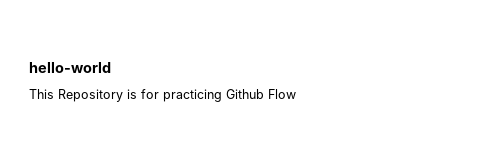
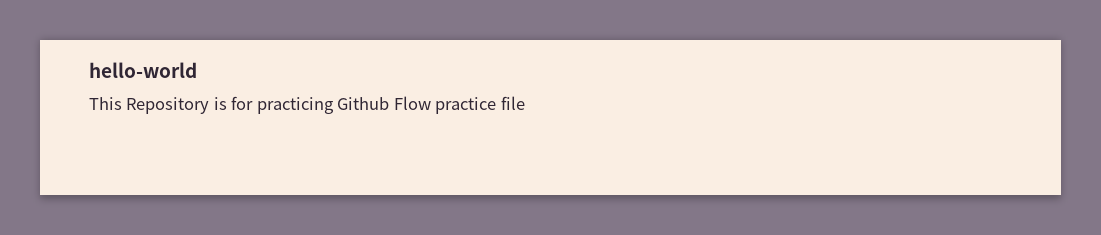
- This Repository is for practicing Github Flow
+ This Repository is for practicing Github Flow practice file

